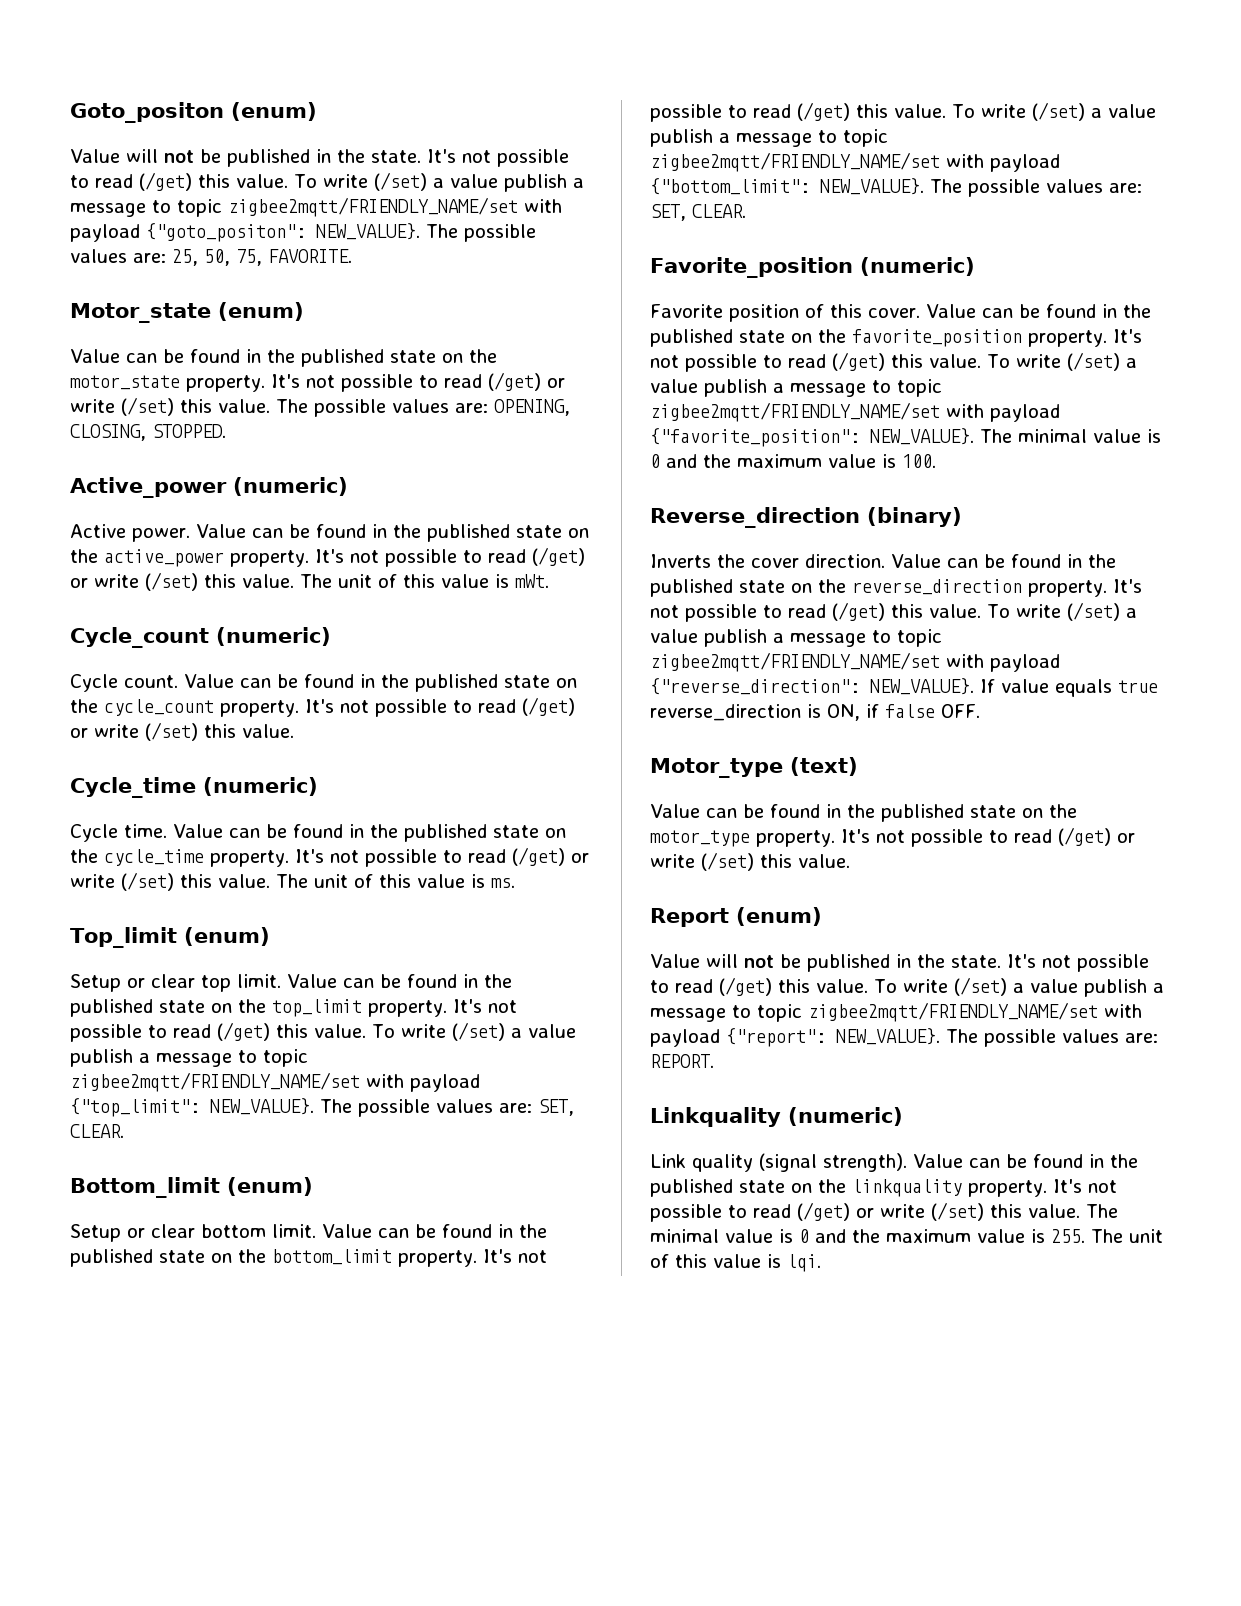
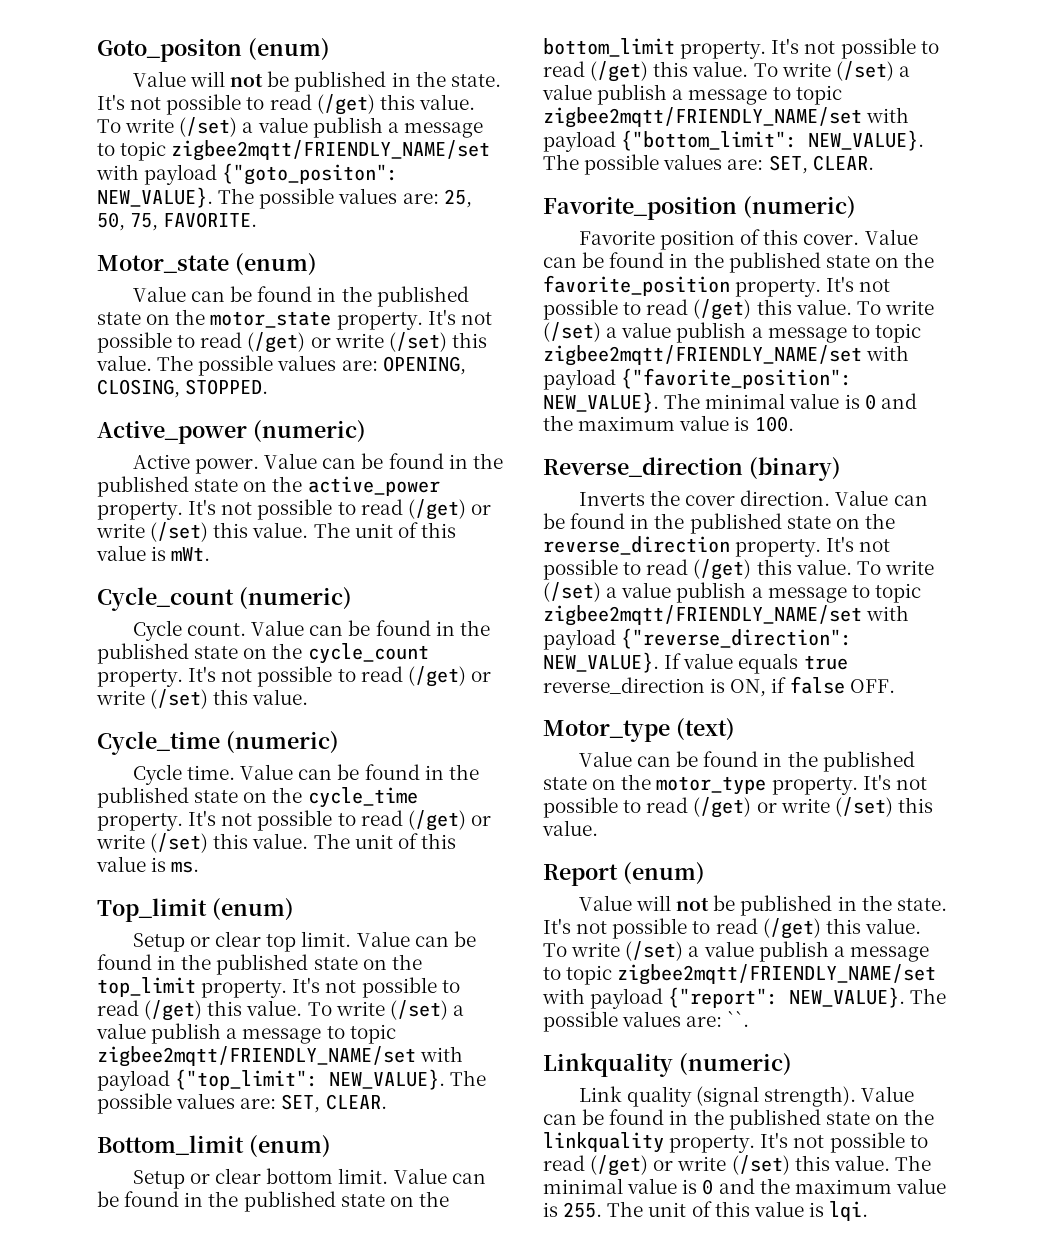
- The possible values are: REPORT.
+ The possible values are: ``.

